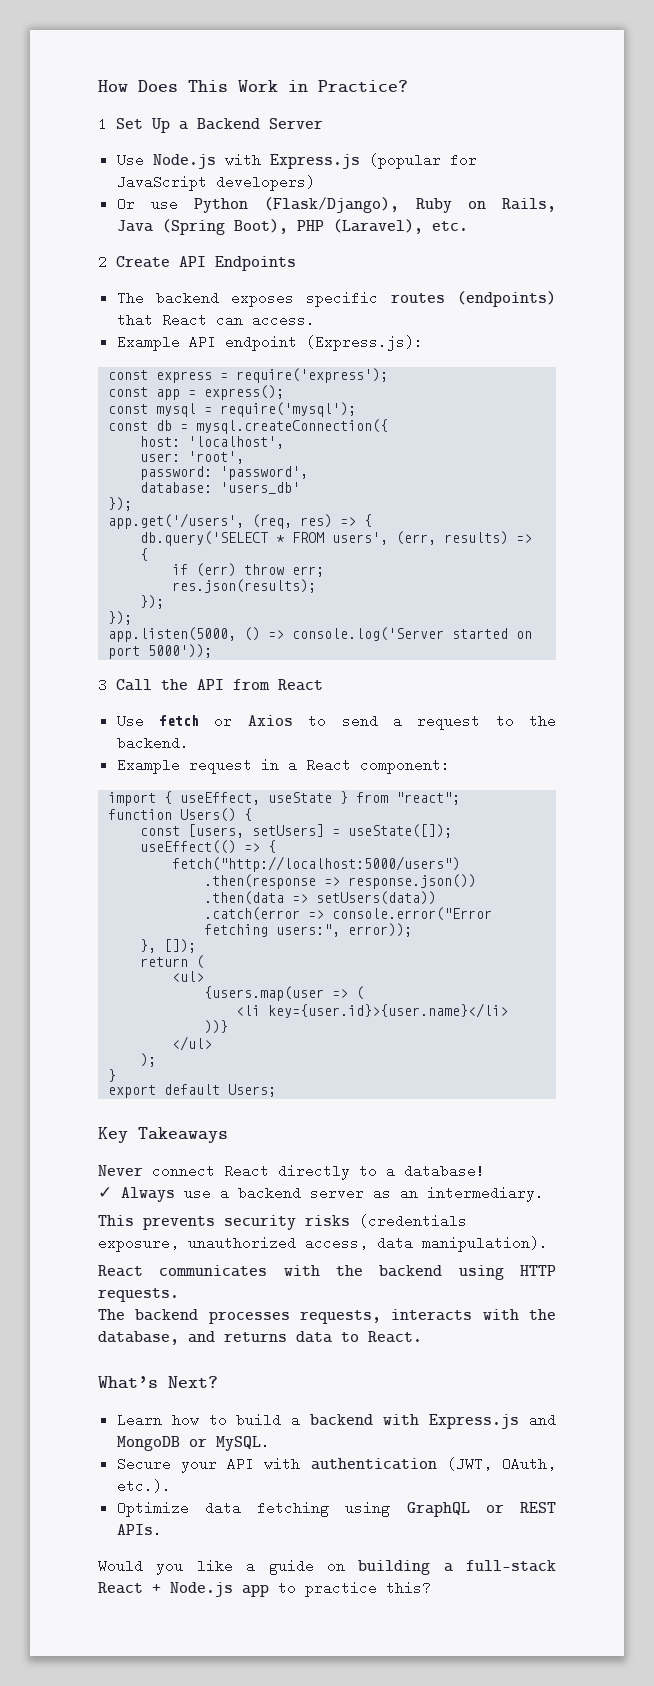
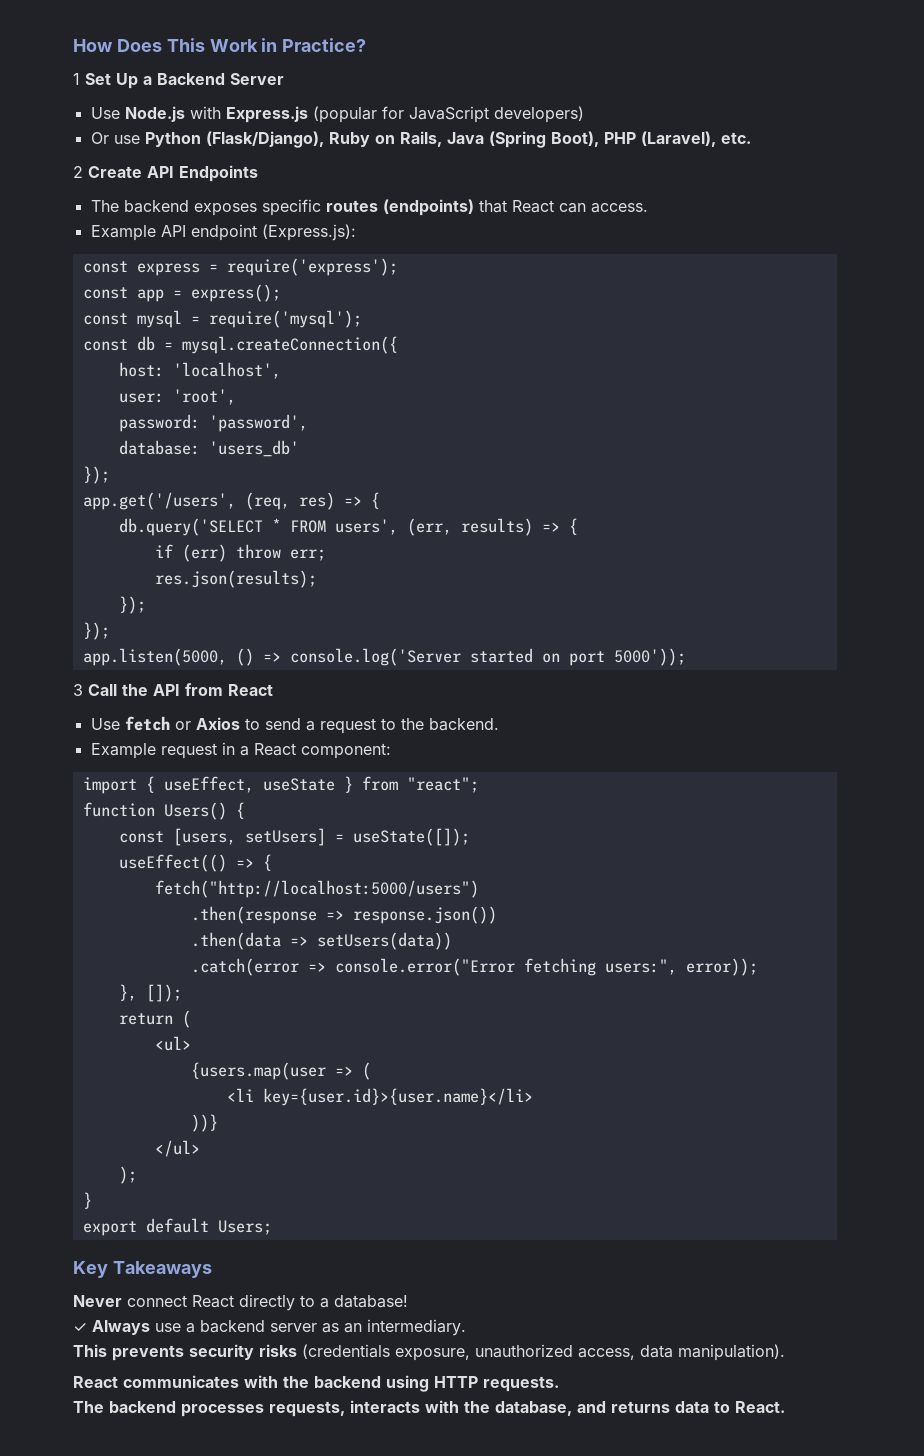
- What’s Next?
- Learn how to build a backend with Express.js and MongoDB or MySQL.
- Secure your API with authentication (JWT, OAuth, etc.).
- Optimize data fetching using GraphQL or REST APIs.
- Would you like a guide on building a full-stack React + Node.js app to practice this?

